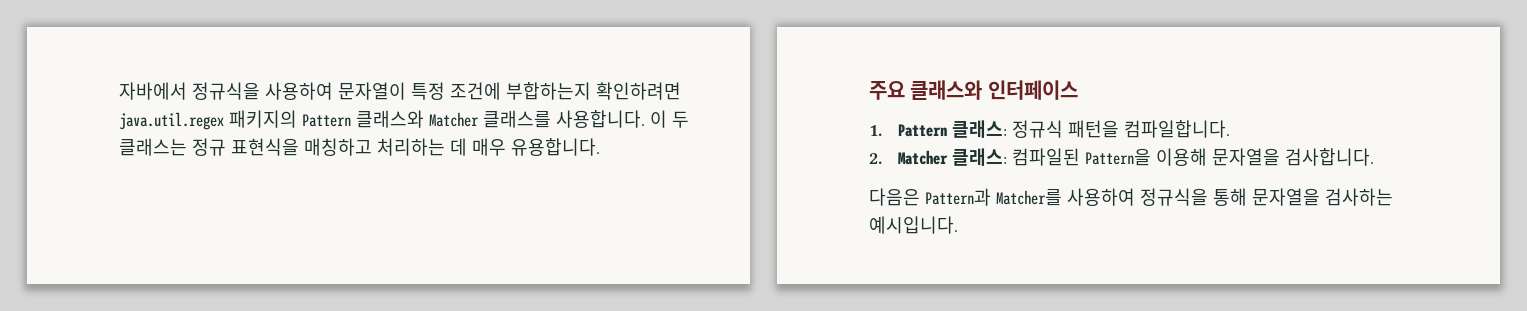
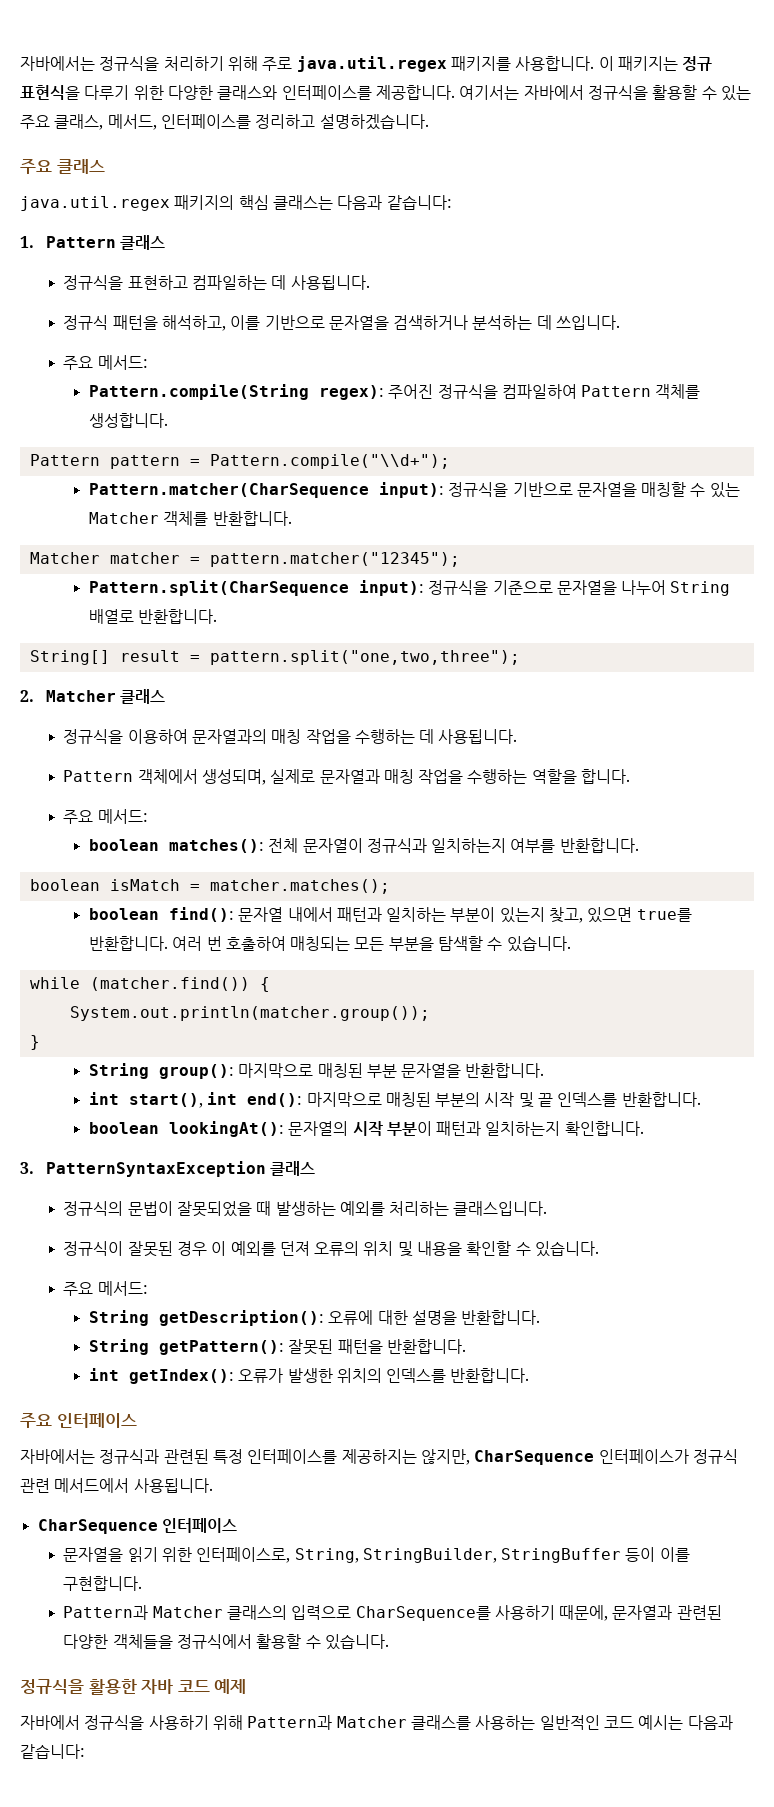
- 자바에서 정규식을 사용하여 문자열이 특정 조건에 부합하는지 확인하려면 java.util.regex 패키지의 Pattern 클래스와 Matcher 클래스를 사용합니다. 이 두 클래스는 정규 표현식을 매칭하고 처리하는 데 매우 유용합니다.
- 주요 클래스와 인터페이스
- 1. Pattern 클래스: 정규식 패턴을 컴파일합니다.
- 2. Matcher 클래스: 컴파일된 Pattern을 이용해 문자열을 검사합니다.
- 다음은 Pattern과 Matcher를 사용하여 정규식을 통해 문자열을 검사하는 예시입니다.
+ 자바에서는 정규식을 처리하기 위해 주로 java.util.regex 패키지를 사용합니다. 이 패키지는 정규 표현식을 다루기 위한 다양한 클래스와 인터페이스를 제공합니다. 여기서는 자바에서 정규식을 활용할 수 있는 주요 클래스, 메서드, 인터페이스를 정리하고 설명하겠습니다.
+ 주요 클래스
+ java.util.regex 패키지의 핵심 클래스는 다음과 같습니다:
+ 1. Pattern 클래스
+ 정규식을 표현하고 컴파일하는 데 사용됩니다.
+ 정규식 패턴을 해석하고, 이를 기반으로 문자열을 검색하거나 분석하는 데 쓰입니다.
+ 주요 메서드:
+ Pattern.compile(String regex): 주어진 정규식을 컴파일하여 Pattern 객체를 생성합니다.
+ Pattern pattern = Pattern.compile("\\d+");
+ Pattern.matcher(CharSequence input): 정규식을 기반으로 문자열을 매칭할 수 있는 Matcher 객체를 반환합니다.
+ Matcher matcher = pattern.matcher("12345");
+ Pattern.split(CharSequence input): 정규식을 기준으로 문자열을 나누어 String 배열로 반환합니다.
+ String[] result = pattern.split("one,two,three");
+ 2. Matcher 클래스
+ 정규식을 이용하여 문자열과의 매칭 작업을 수행하는 데 사용됩니다.
+ Pattern 객체에서 생성되며, 실제로 문자열과 매칭 작업을 수행하는 역할을 합니다.
+ 주요 메서드:
+ boolean matches(): 전체 문자열이 정규식과 일치하는지 여부를 반환합니다.
+ boolean isMatch = matcher.matches();
+ boolean find(): 문자열 내에서 패턴과 일치하는 부분이 있는지 찾고, 있으면 true를 반환합니다. 여러 번 호출하여 매칭되는 모든 부분을 탐색할 수 있습니다.
+ while (matcher.find()) {
+ System.out.println(matcher.group());
+ }
+ String group(): 마지막으로 매칭된 부분 문자열을 반환합니다.
+ int start(), int end(): 마지막으로 매칭된 부분의 시작 및 끝 인덱스를 반환합니다.
+ boolean lookingAt(): 문자열의 시작 부분이 패턴과 일치하는지 확인합니다.
+ 3. PatternSyntaxException 클래스
+ 정규식의 문법이 잘못되었을 때 발생하는 예외를 처리하는 클래스입니다.
+ 정규식이 잘못된 경우 이 예외를 던져 오류의 위치 및 내용을 확인할 수 있습니다.
+ 주요 메서드:
+ String getDescription(): 오류에 대한 설명을 반환합니다.
+ String getPattern(): 잘못된 패턴을 반환합니다.
+ int getIndex(): 오류가 발생한 위치의 인덱스를 반환합니다.
+ 주요 인터페이스
+ 자바에서는 정규식과 관련된 특정 인터페이스를 제공하지는 않지만, CharSequence 인터페이스가 정규식 관련 메서드에서 사용됩니다.
+ CharSequence 인터페이스
+ 문자열을 읽기 위한 인터페이스로, String, StringBuilder, StringBuffer 등이 이를 구현합니다.
+ Pattern과 Matcher 클래스의 입력으로 CharSequence를 사용하기 때문에, 문자열과 관련된 다양한 객체들을 정규식에서 활용할 수 있습니다.
+ 정규식을 활용한 자바 코드 예제
+ 자바에서 정규식을 사용하기 위해 Pattern과 Matcher 클래스를 사용하는 일반적인 코드 예시는 다음과 같습니다:

